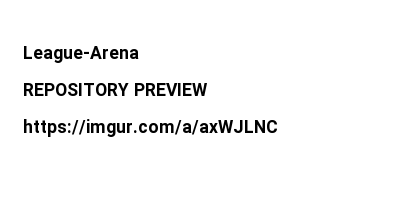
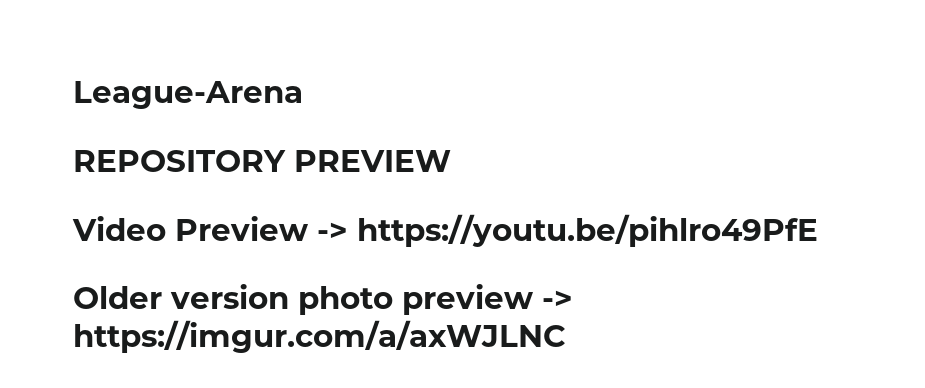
- https://imgur.com/a/axWJLNC
+ Video Preview -> https://youtu.be/pihlro49PfE
+ Older version photo preview -> https://imgur.com/a/axWJLNC

